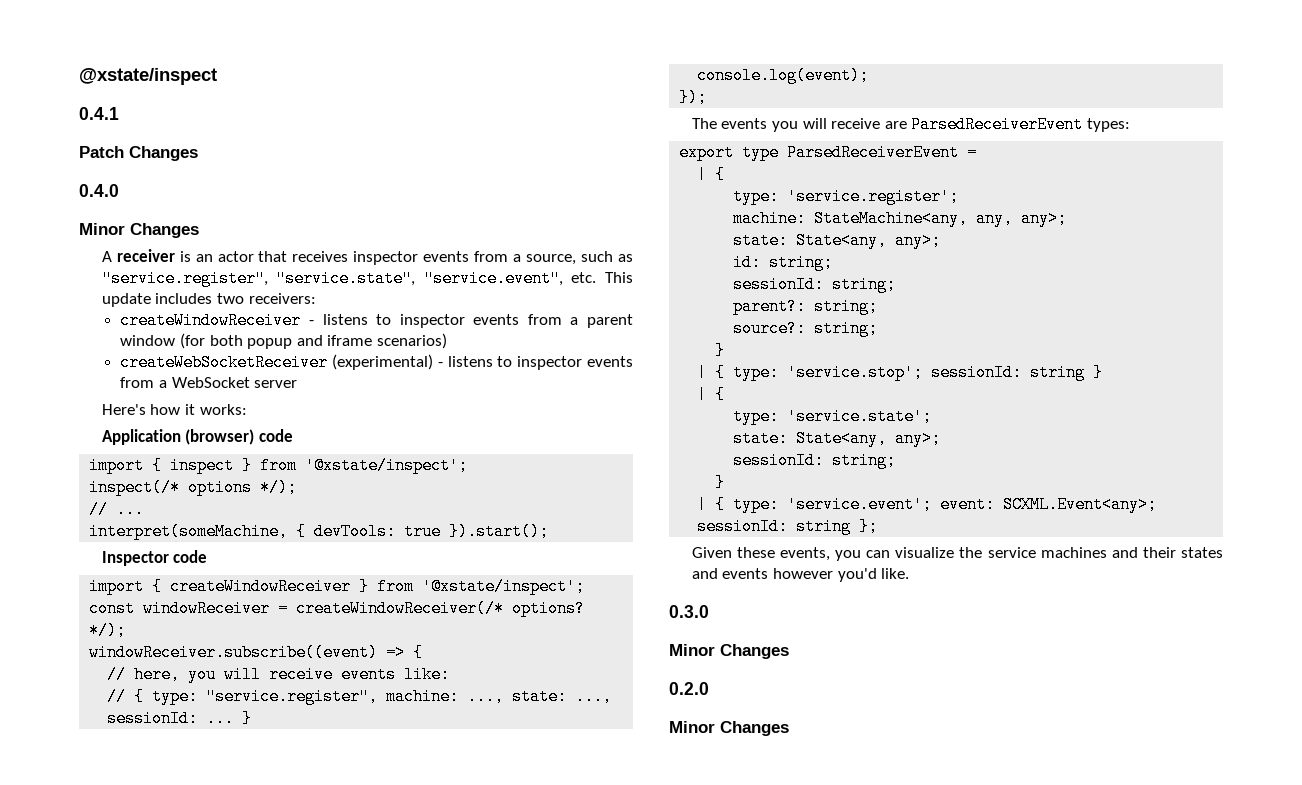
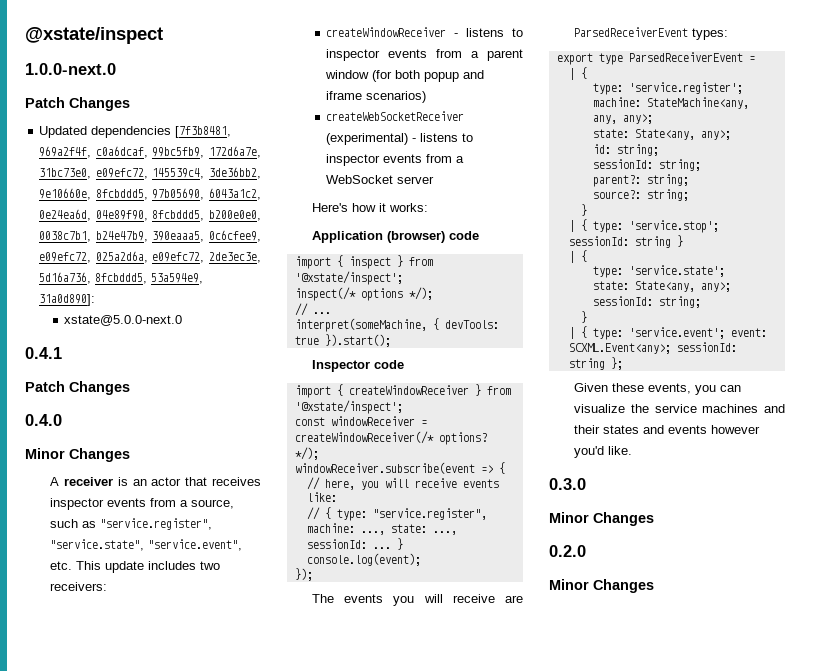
+ 1.0.0-next.0
+ Patch Changes
+ Updated dependencies [7f3b8481, 969a2f4f, c0a6dcaf, 99bc5fb9, 172d6a7e, 31bc73e0, e09efc72, 145539c4, 3de36bb2, 9e10660e, 8fcbddd5, 97b05690, 6043a1c2, 0e24ea6d, 04e89f90, 8fcbddd5, b200e0e0, 0038c7b1, b24e47b9, 390eaaa5, 0c6cfee9, e09efc72, 025a2d6a, e09efc72, 2de3ec3e, 5d16a736, 8fcbddd5, 53a594e9, 31a0d890]:
+ xstate@5.0.0-next.0
- windowReceiver.subscribe((event) => {
+ windowReceiver.subscribe(event => {

